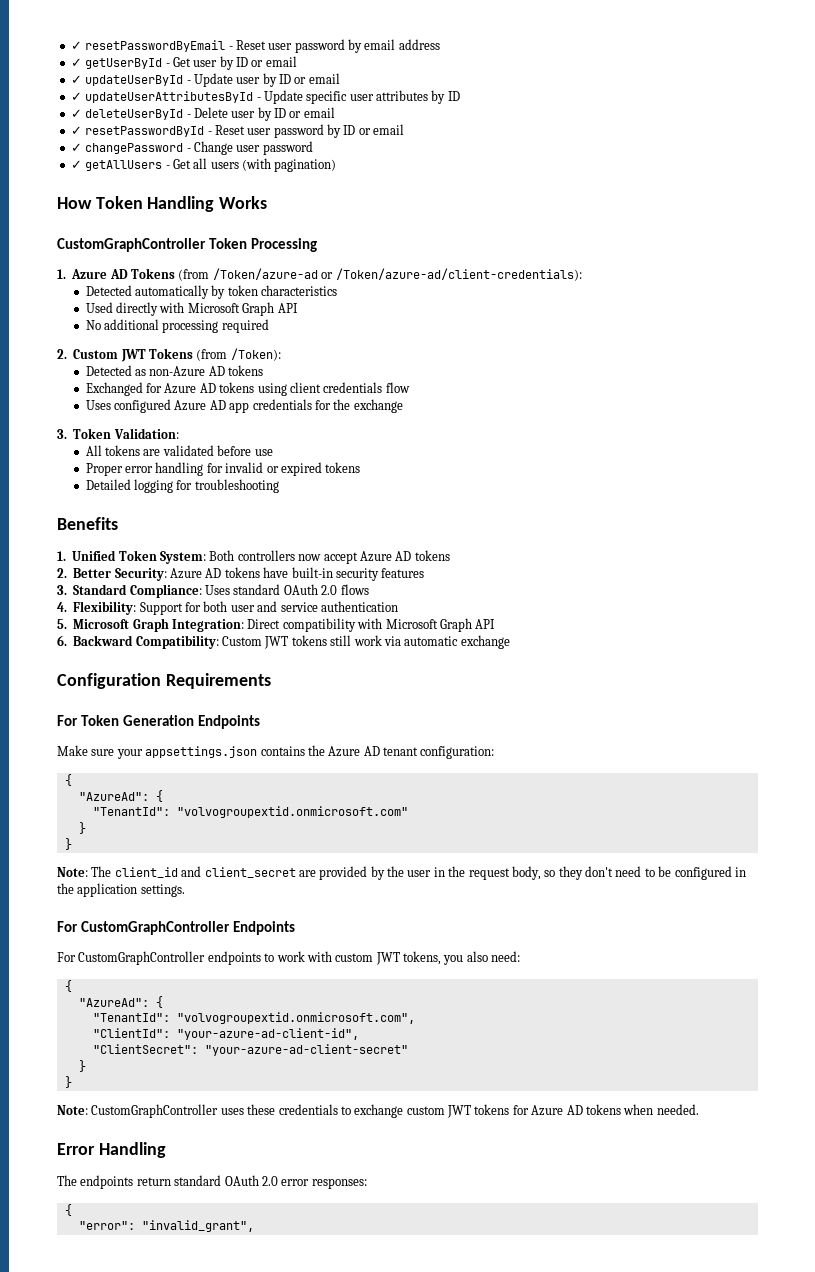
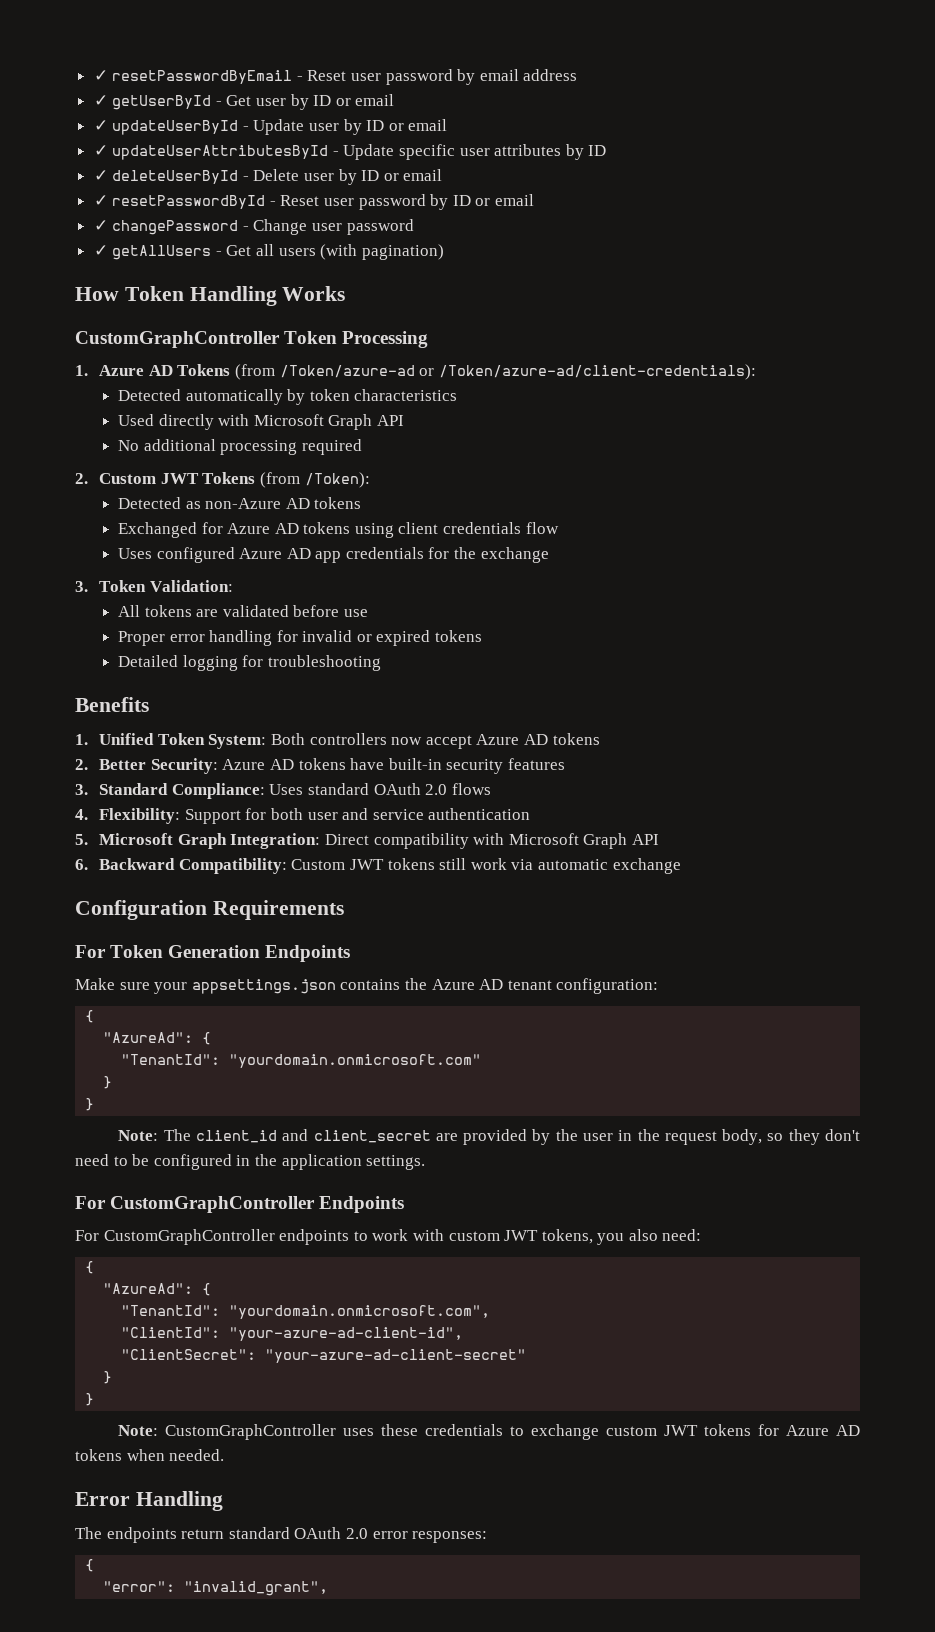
- "TenantId": "volvogroupextid.onmicrosoft.com"
+ "TenantId": "yourdomain.onmicrosoft.com"
- "TenantId": "volvogroupextid.onmicrosoft.com",
+ "TenantId": "yourdomain.onmicrosoft.com",

